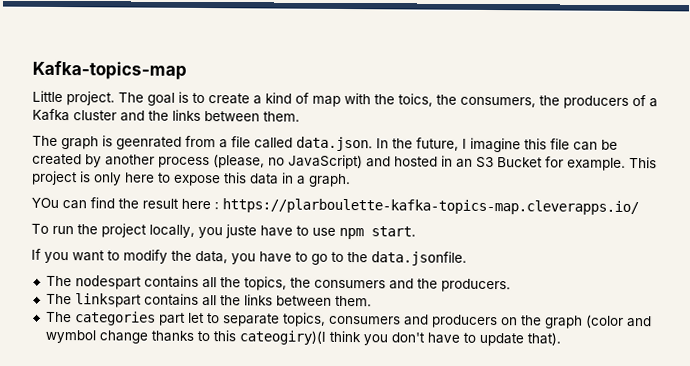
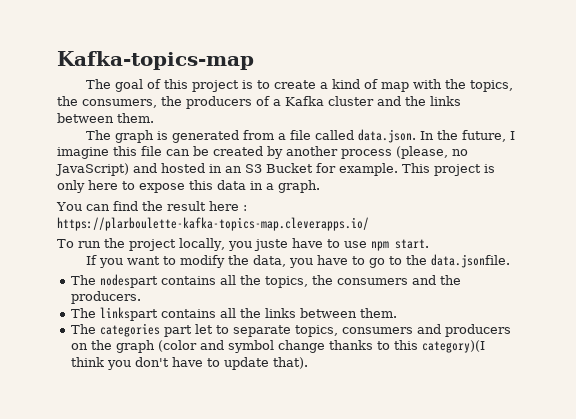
- Little project. The goal is to create a kind of map with the toics, the consumers, the producers of a Kafka cluster and the links between them.
+ The goal of this project is to create a kind of map with the topics, the consumers, the producers of a Kafka cluster and the links between them.
- The graph is geenrated from a file called data.json. In the future, I imagine this file can be created by another process (please, no JavaScript) and hosted in an S3 Bucket for example.
+ The graph is generated from a file called data.json. In the future, I imagine this file can be created by another process (please, no JavaScript) and hosted in an S3 Bucket for example.
- YOu can find the result here : https://plarboulette-kafka-topics-map.cleverapps.io/
+ You can find the result here : https://plarboulette-kafka-topics-map.cleverapps.io/
- The categories part let to separate topics, consumers and producers on the graph (color and wymbol change thanks to this cateogiry)(I think you don't have to update that).
+ The categories part let to separate topics, consumers and producers on the graph (color and symbol change thanks to this category)(I think you don't have to update that).

